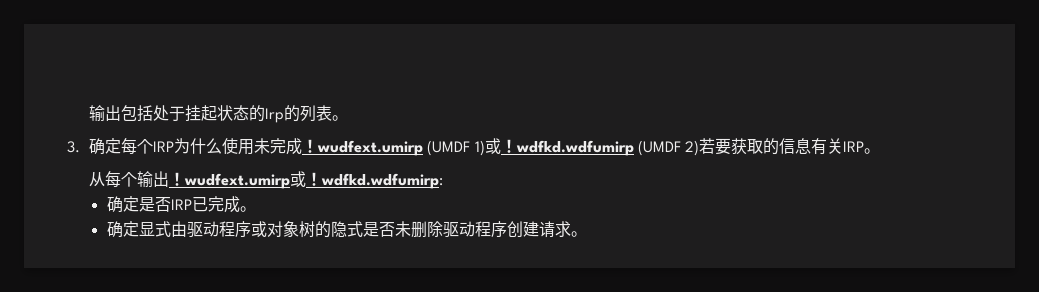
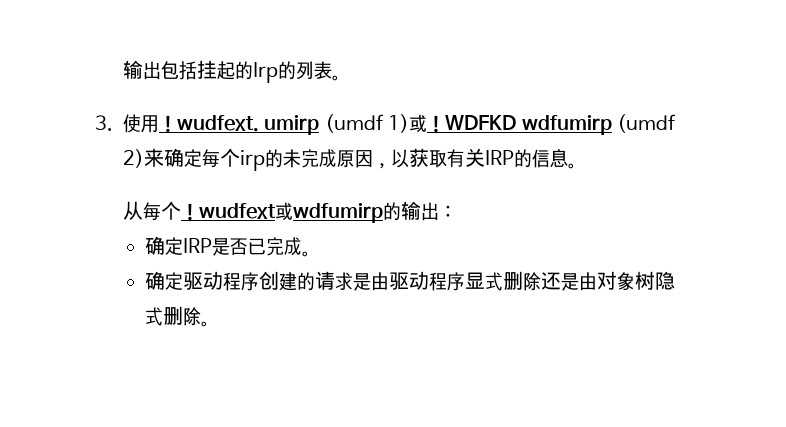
- 输出包括处于挂起状态的Irp的列表。
+ 输出包括挂起的Irp的列表。
- 3.确定每个IRP为什么使用未完成！wudfext.umirp (UMDF 1)或！wdfkd.wdfumirp (UMDF 2)若要获取的信息有关IRP。
- 从每个输出！wudfext.umirp或！wdfkd.wdfumirp:
- 确定是否IRP已完成。
+ 3.使用！wudfext. umirp (umdf 1)或！WDFKD wdfumirp (umdf 2)来确定每个irp的未完成原因，以获取有关IRP的信息。
+ 从每个！wudfext或wdfumirp的输出：
+ 确定IRP是否已完成。
- 确定显式由驱动程序或对象树的隐式是否未删除驱动程序创建请求。
+ 确定驱动程序创建的请求是由驱动程序显式删除还是由对象树隐式删除。

